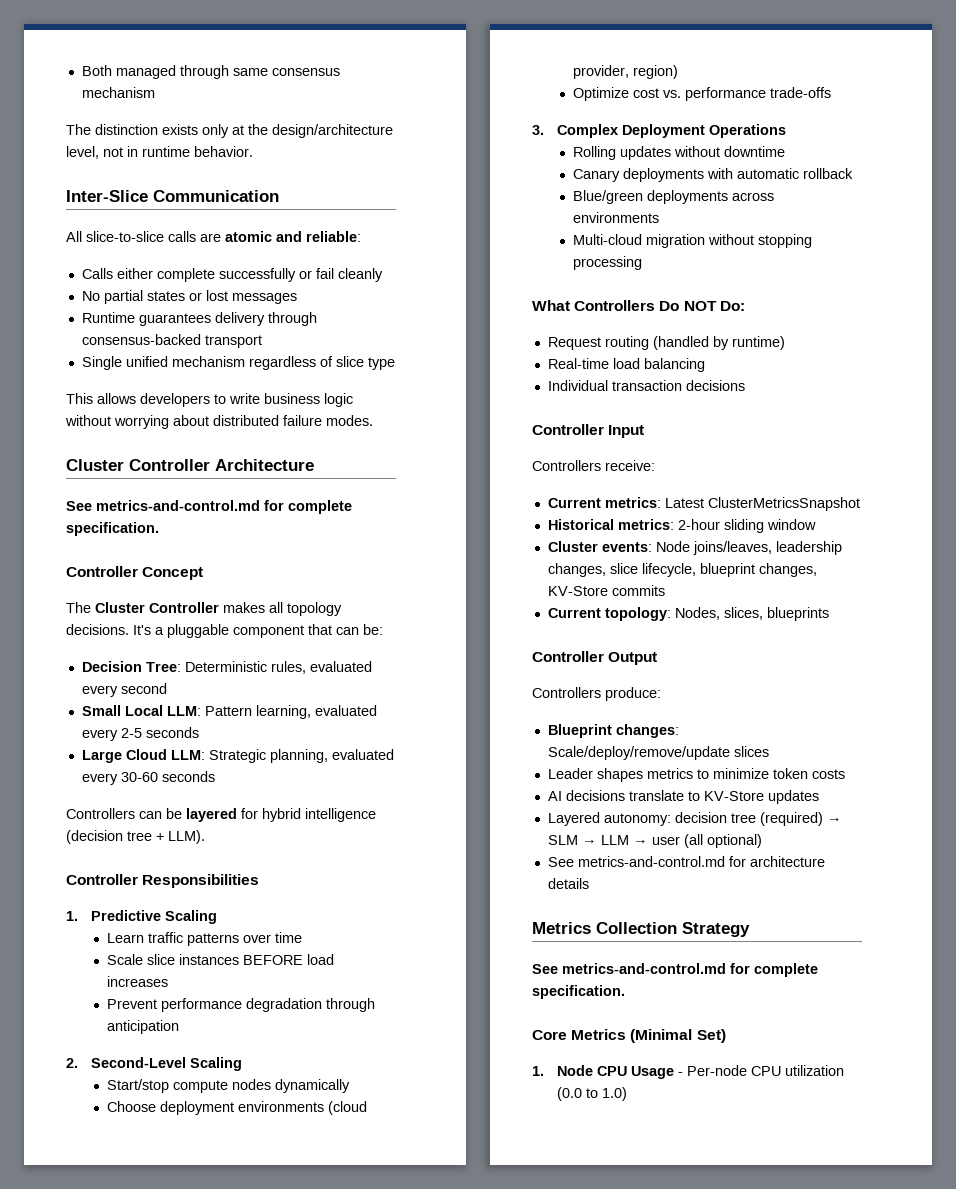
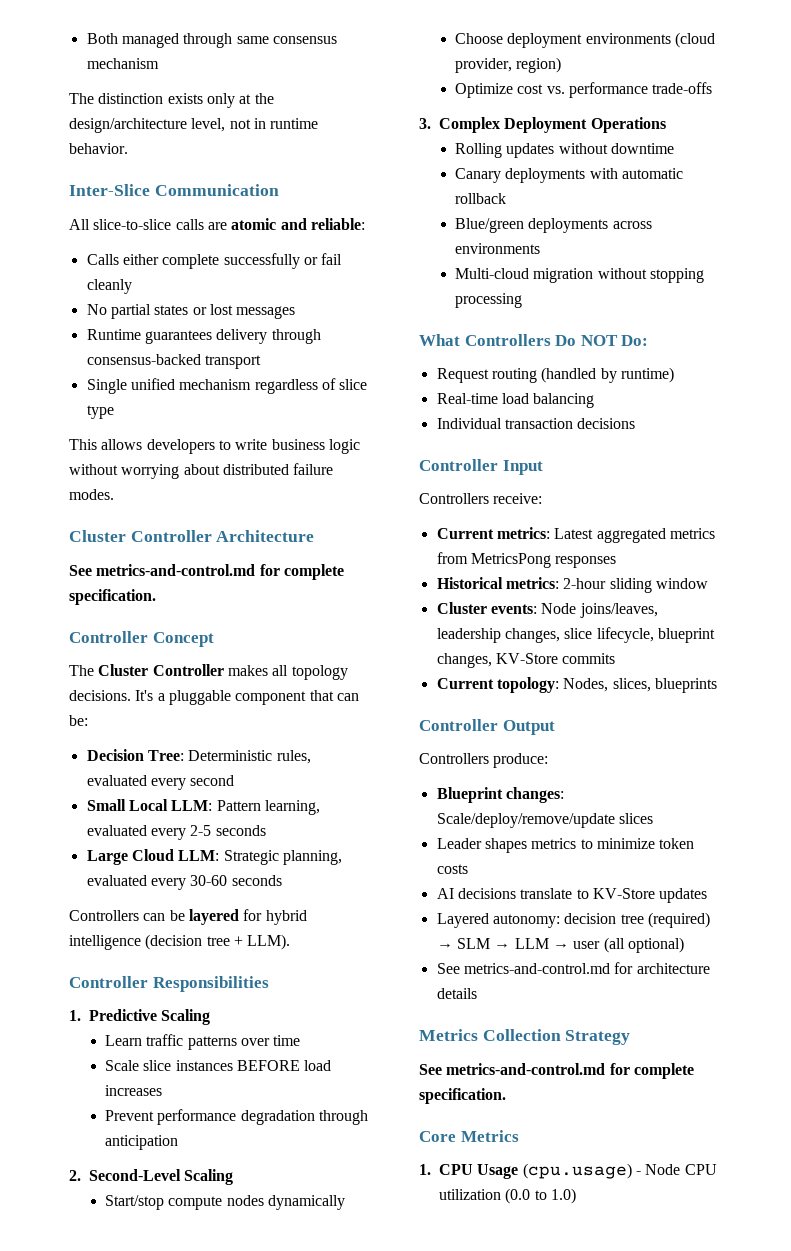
- Current metrics: Latest ClusterMetricsSnapshot
+ Current metrics: Latest aggregated metrics from MetricsPong responses
- Core Metrics (Minimal Set)
- 1. Node CPU Usage - Per-node CPU utilization (0.0 to 1.0)
+ Core Metrics
+ 1. CPU Usage (cpu.usage) - Node CPU utilization (0.0 to 1.0)

